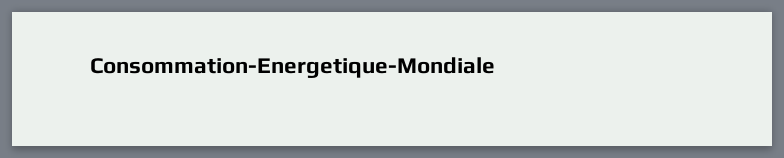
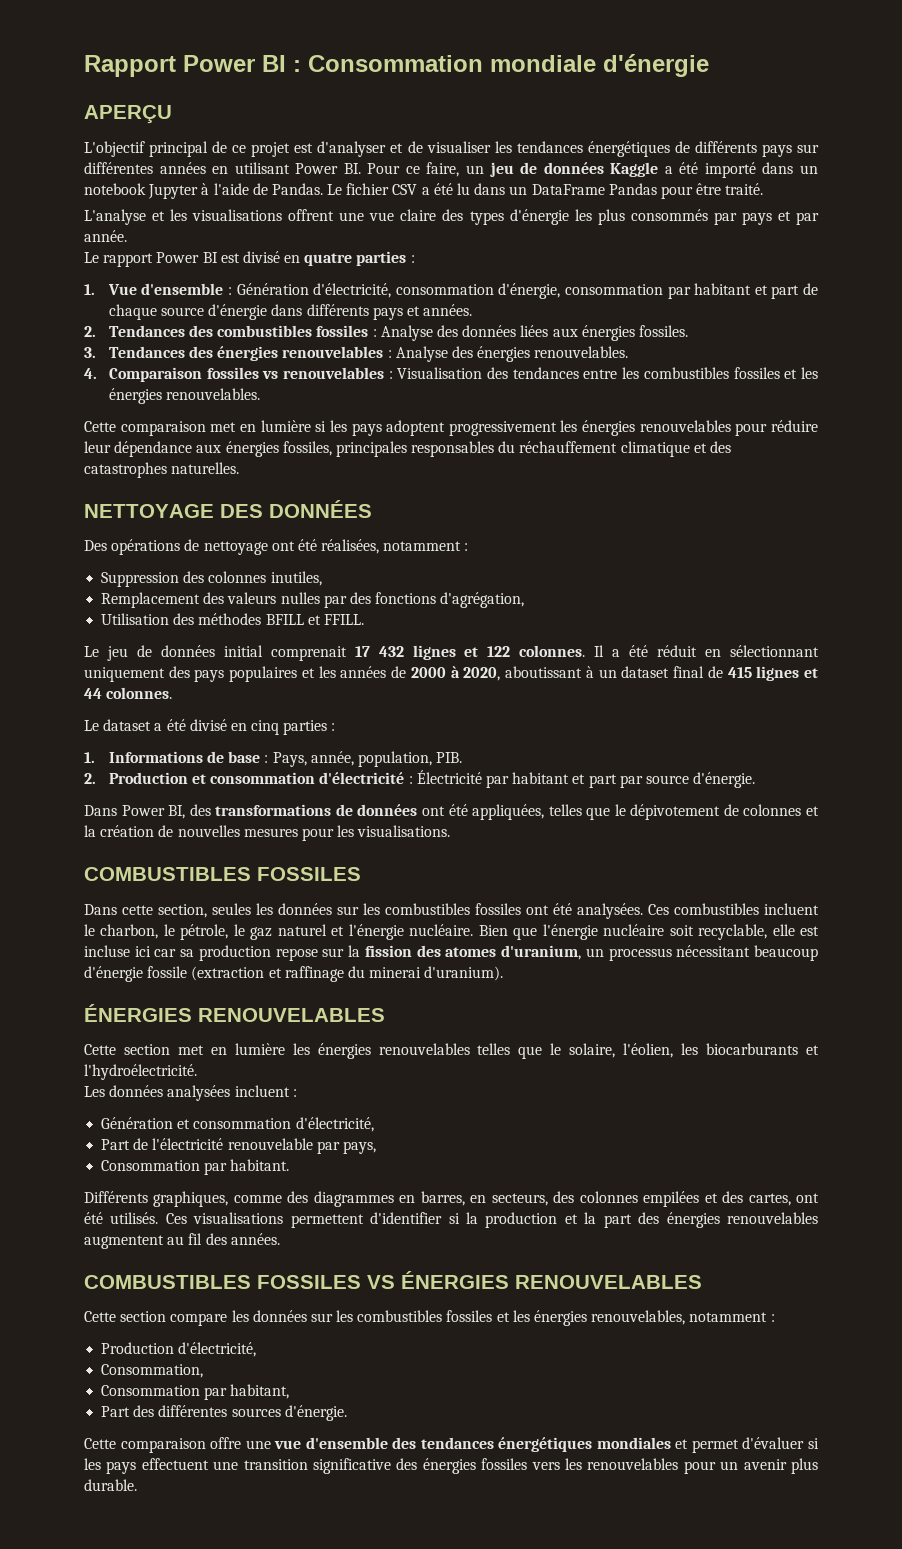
- Consommation-Energetique-Mondiale
+ Rapport Power BI : Consommation mondiale d'énergie
+ APERÇU
+ L'objectif principal de ce projet est d'analyser et de visualiser les tendances énergétiques de différents pays sur différentes années en utilisant Power BI. Pour ce faire, un jeu de données Kaggle a été importé dans un notebook Jupyter à l'aide de Pandas. Le fichier CSV a été lu dans un DataFrame Pandas pour être traité.
+ L'analyse et les visualisations offrent une vue claire des types d'énergie les plus consommés par pays et par année.
+ Le rapport Power BI est divisé en quatre parties :
+ 1. Vue d'ensemble : Génération d'électricité, consommation d'énergie, consommation par habitant et part de chaque source d'énergie dans différents pays et années.
+ 2. Tendances des combustibles fossiles : Analyse des données liées aux énergies fossiles.
+ 3. Tendances des énergies renouvelables : Analyse des énergies renouvelables.
+ 4. Comparaison fossiles vs renouvelables : Visualisation des tendances entre les combustibles fossiles et les énergies renouvelables.
+ Cette comparaison met en lumière si les pays adoptent progressivement les énergies renouvelables pour réduire leur dépendance aux énergies fossiles, principales responsables du réchauffement climatique et des catastrophes naturelles.
+ NETTOYAGE DES DONNÉES
+ Des opérations de nettoyage ont été réalisées, notamment :
+ Suppression des colonnes inutiles,
+ Remplacement des valeurs nulles par des fonctions d'agrégation,
+ Utilisation des méthodes BFILL et FFILL.
+ Le jeu de données initial comprenait 17 432 lignes et 122 colonnes. Il a été réduit en sélectionnant uniquement des pays populaires et les années de 2000 à 2020, aboutissant à un dataset final de 415 lignes et 44 colonnes.
+ Le dataset a été divisé en cinq parties :
+ 1. Informations de base : Pays, année, population, PIB.
+ 2. Production et consommation d'électricité : Électricité par habitant et part par source d'énergie.
+ Dans Power BI, des transformations de données ont été appliquées, telles que le dépivotement de colonnes et la création de nouvelles mesures pour les visualisations.
+ COMBUSTIBLES FOSSILES
+ Dans cette section, seules les données sur les combustibles fossiles ont été analysées. Ces combustibles incluent le charbon, le pétrole, le gaz naturel et l'énergie nucléaire. Bien que l'énergie nucléaire soit recyclable, elle est incluse ici car sa production repose sur la fission des atomes d'uranium, un processus nécessitant beaucoup d'énergie fossile (extraction et raffinage du minerai d'uranium).
+ ÉNERGIES RENOUVELABLES
+ Cette section met en lumière les énergies renouvelables telles que le solaire, l'éolien, les biocarburants et l'hydroélectricité.
+ Les données analysées incluent :
+ Génération et consommation d'électricité,
+ Part de l'électricité renouvelable par pays,
+ Consommation par habitant.
+ Différents graphiques, comme des diagrammes en barres, en secteurs, des colonnes empilées et des cartes, ont été utilisés. Ces visualisations permettent d'identifier si la production et la part des énergies renouvelables augmentent au fil des années.
+ COMBUSTIBLES FOSSILES VS ÉNERGIES RENOUVELABLES
+ Cette section compare les données sur les combustibles fossiles et les énergies renouvelables, notamment :
+ Production d'électricité,
+ Consommation,
+ Consommation par habitant,
+ Part des différentes sources d'énergie.
+ Cette comparaison offre une vue d'ensemble des tendances énergétiques mondiales et permet d'évaluer si les pays effectuent une transition significative des énergies fossiles vers les renouvelables pour un avenir plus durable.

